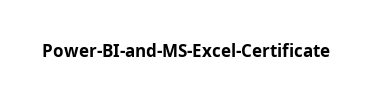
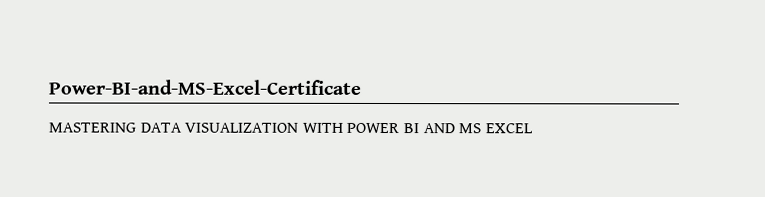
+ MASTERING DATA VISUALIZATION WITH POWER BI AND MS EXCEL

